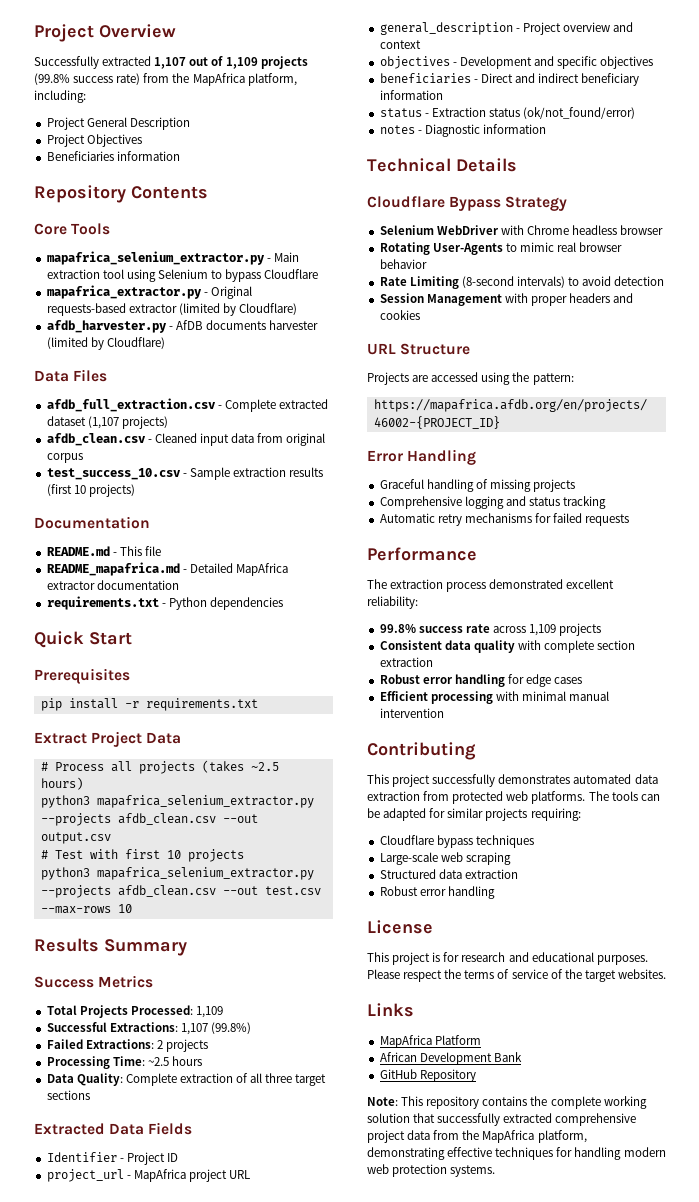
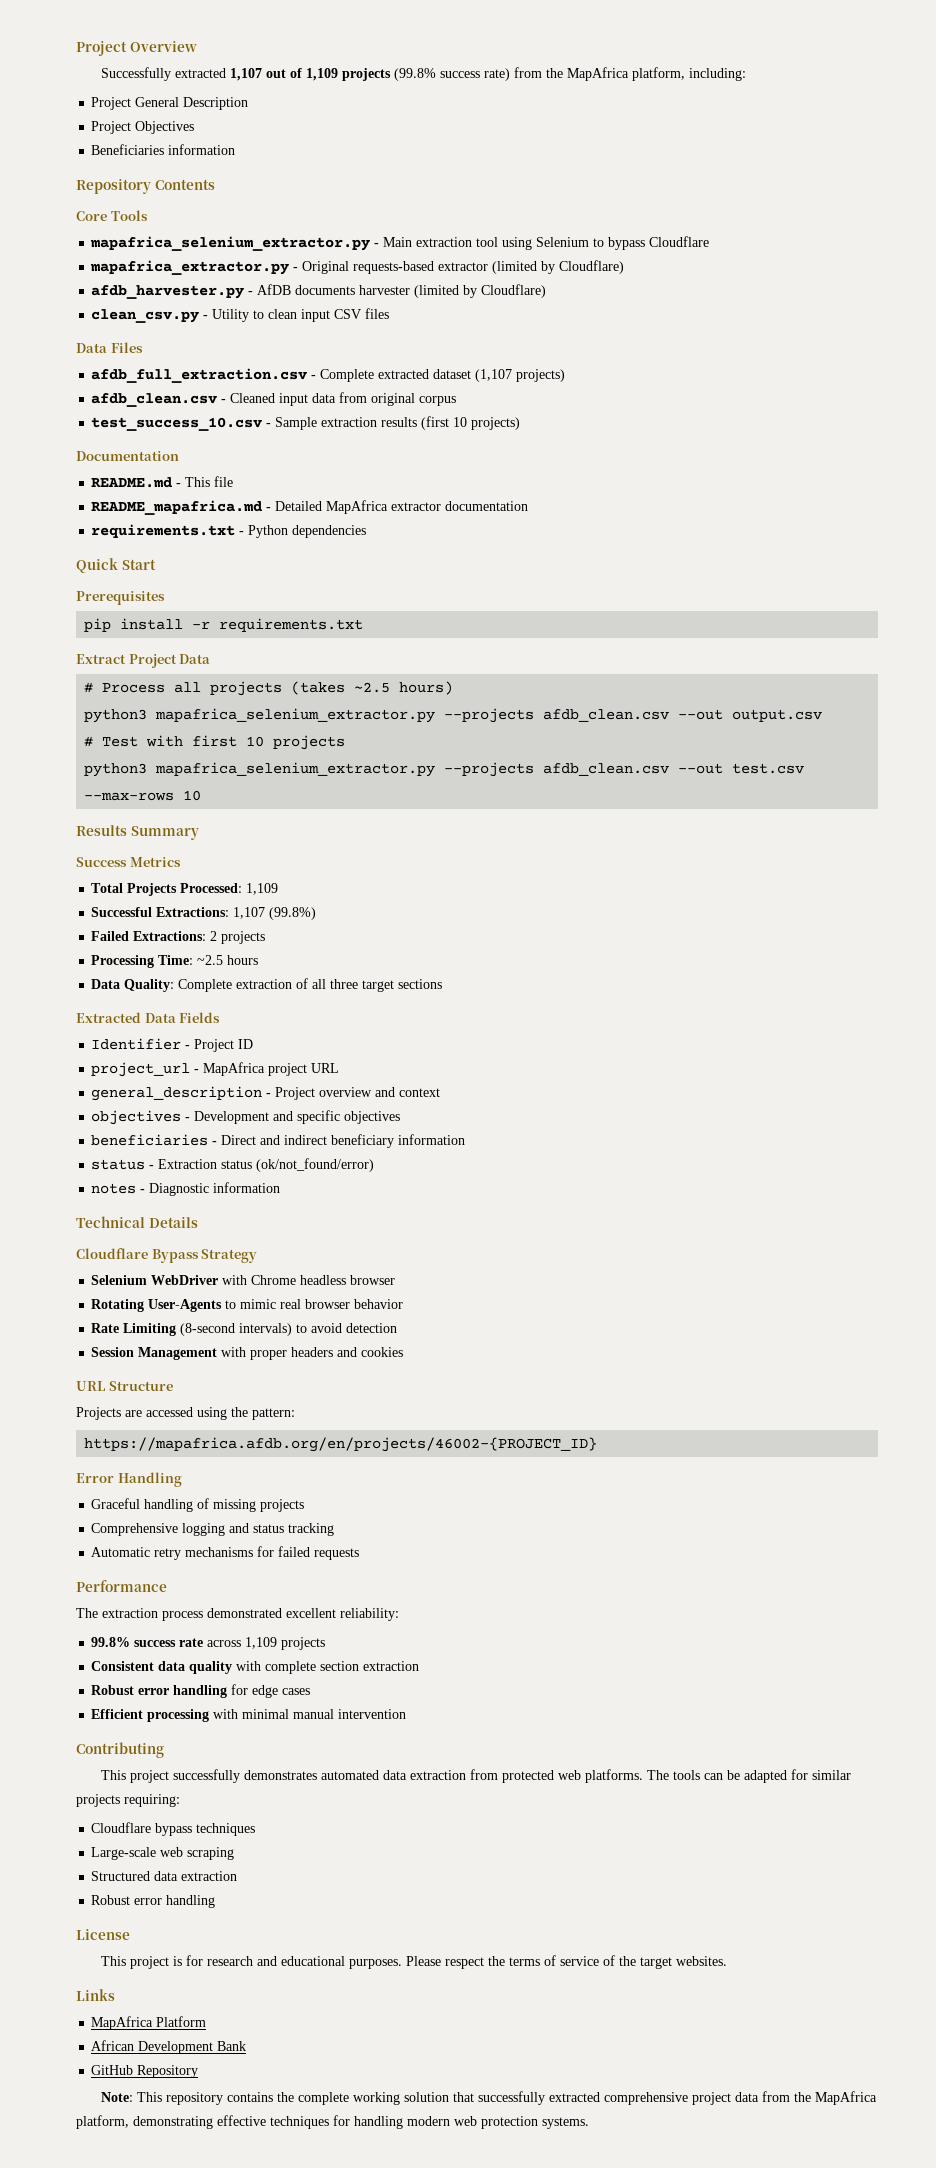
+ clean_csv.py - Utility to clean input CSV files

